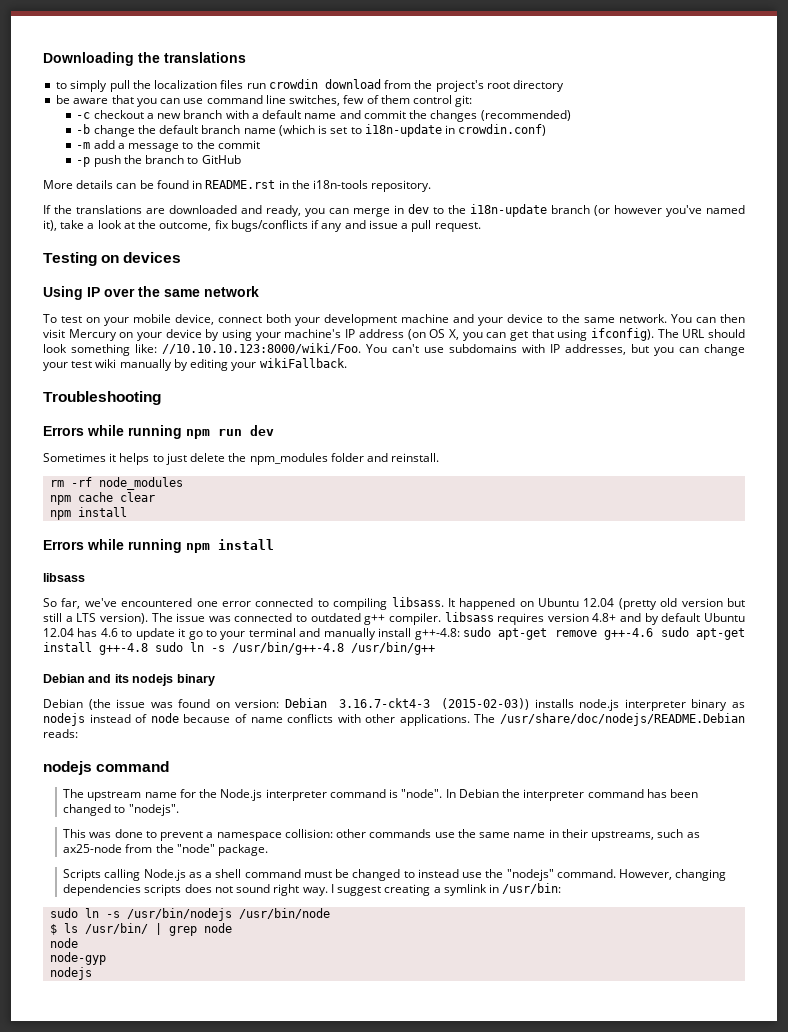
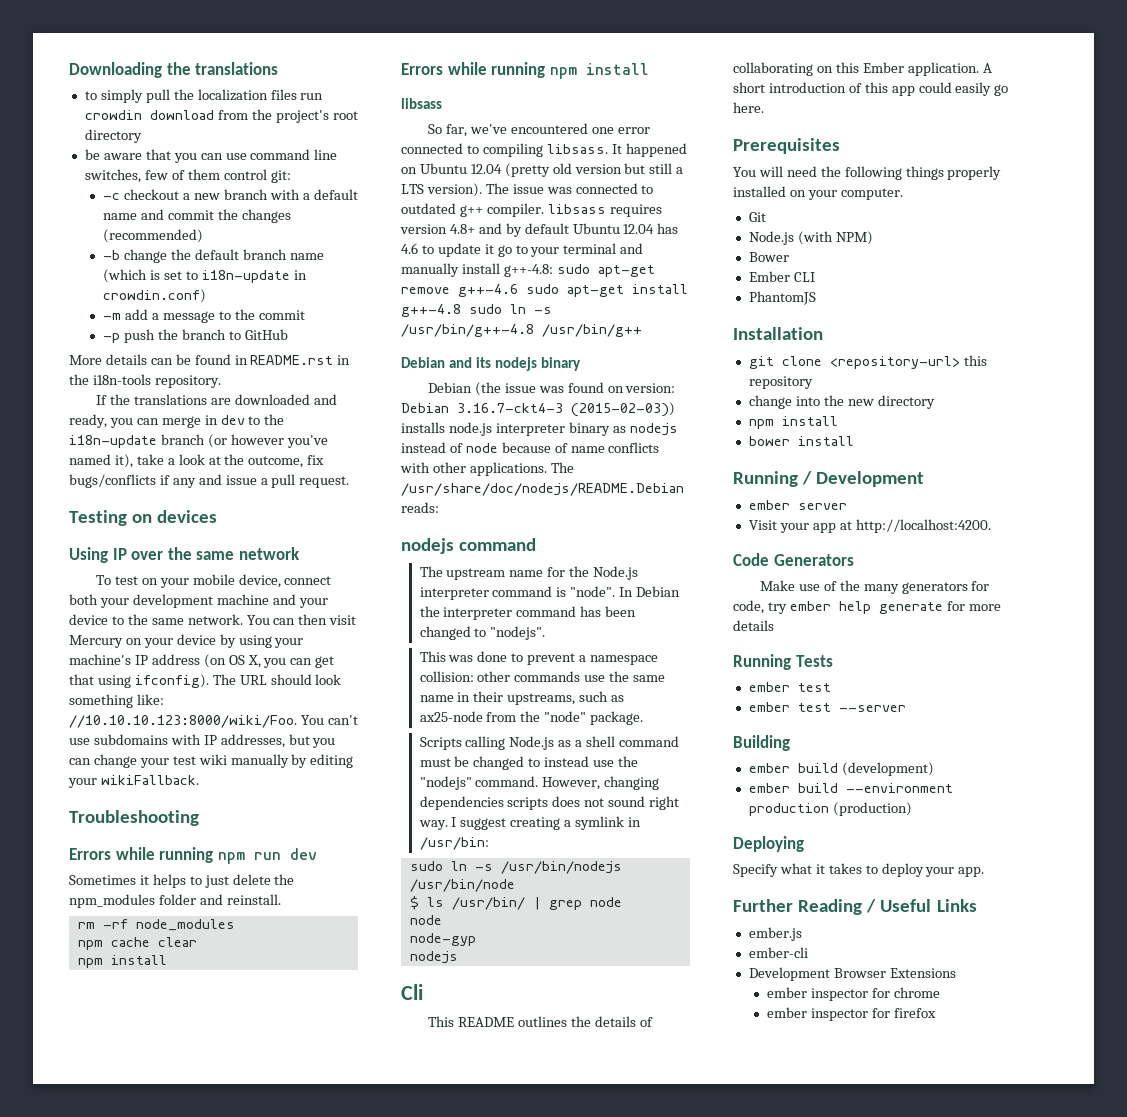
+ Cli
+ This README outlines the details of collaborating on this Ember application. A short introduction of this app could easily go here.
+ Prerequisites
+ You will need the following things properly installed on your computer.
+ Git
+ Node.js (with NPM)
+ Bower
+ Ember CLI
+ PhantomJS
+ Installation
+ git clone <repository-url> this repository
+ change into the new directory
+ npm install
+ bower install
+ Running / Development
+ ember server
+ Visit your app at http://localhost:4200.
+ Code Generators
+ Make use of the many generators for code, try ember help generate for more details
+ Running Tests
+ ember test
+ ember test --server
+ Building
+ ember build (development)
+ ember build --environment production (production)
+ Deploying
+ Specify what it takes to deploy your app.
+ Further Reading / Useful Links
+ ember.js
+ ember-cli
+ Development Browser Extensions
+ ember inspector for chrome
+ ember inspector for firefox

